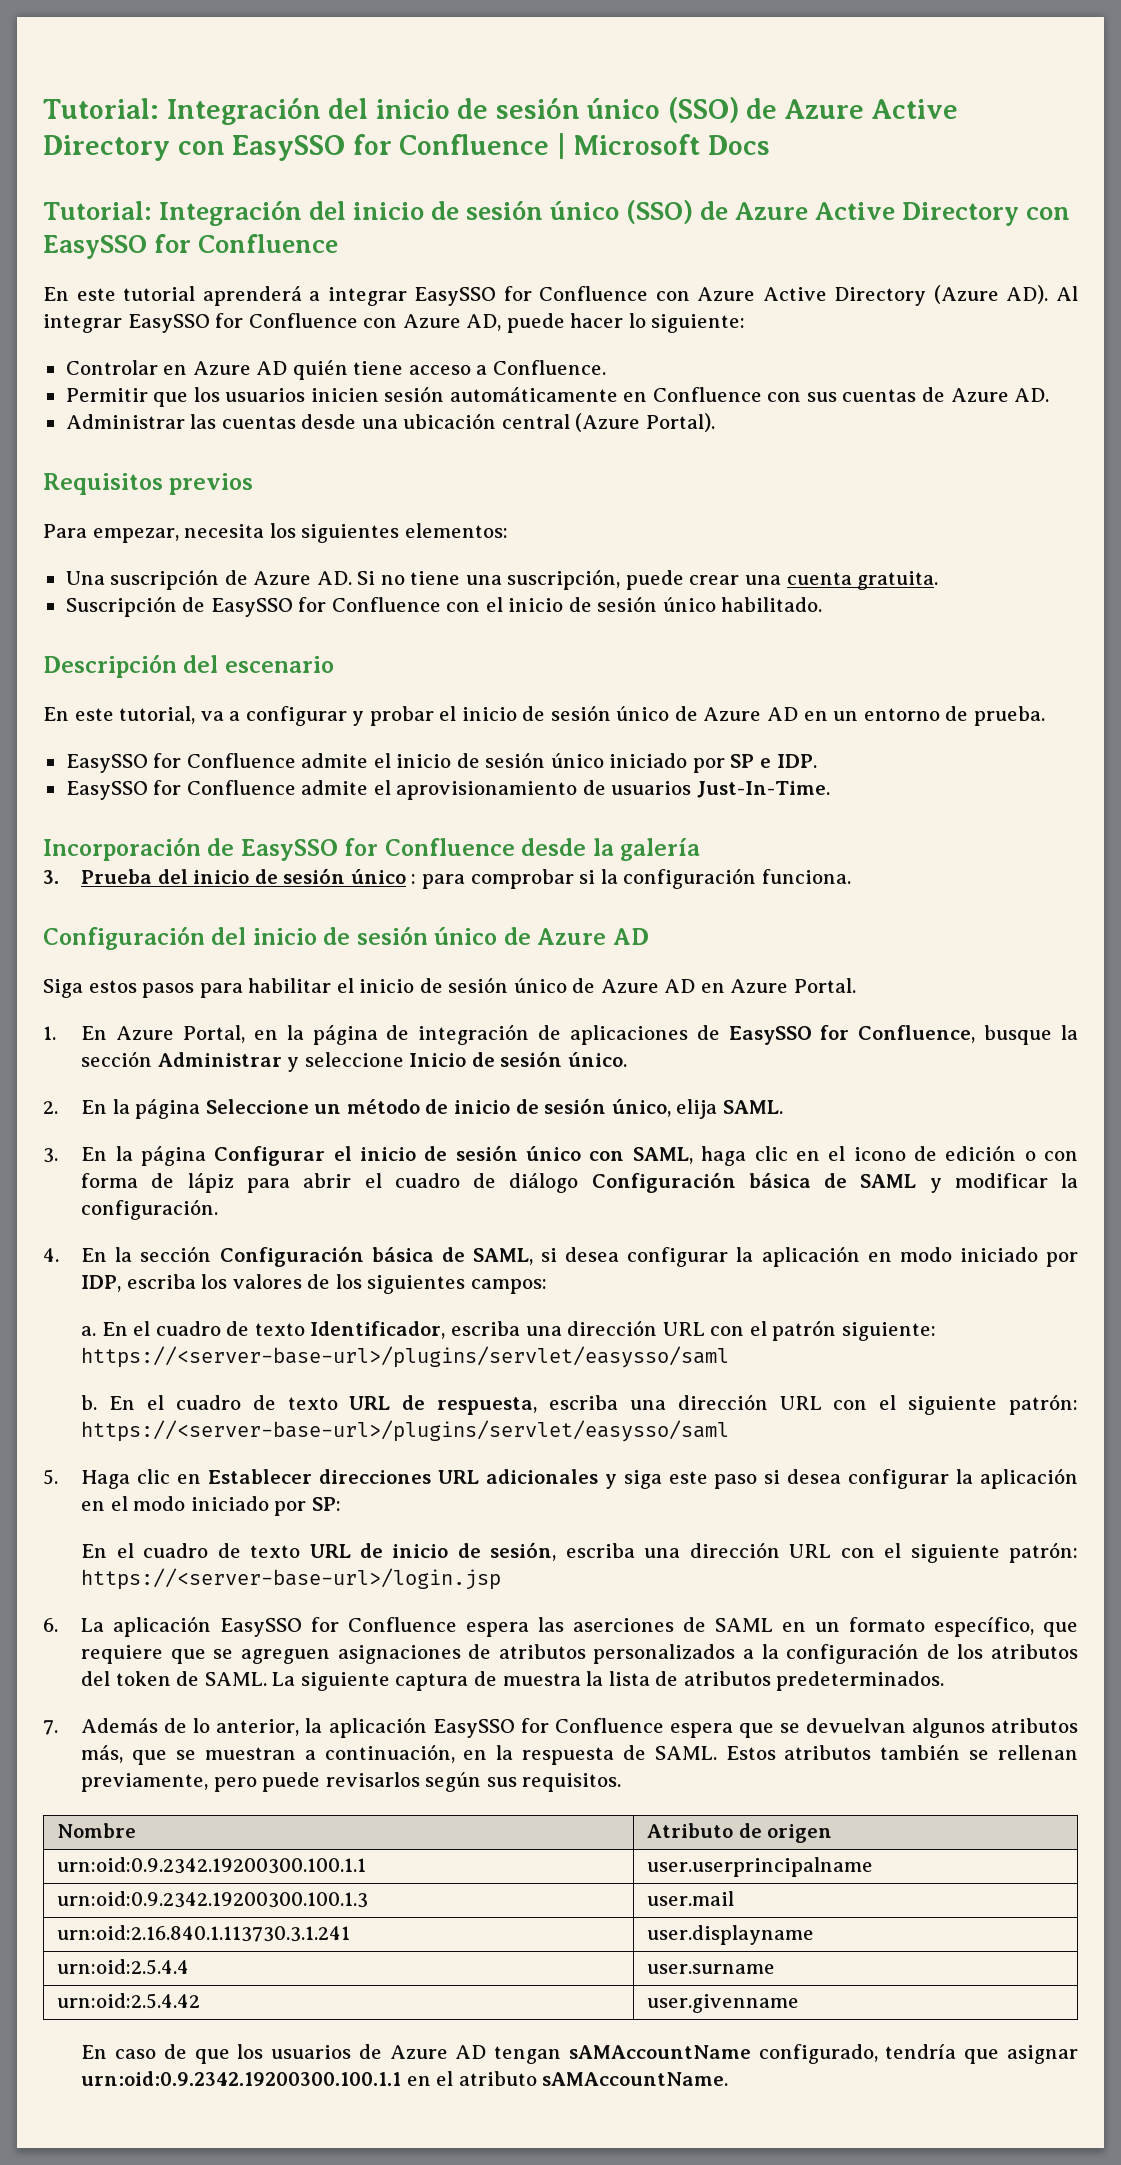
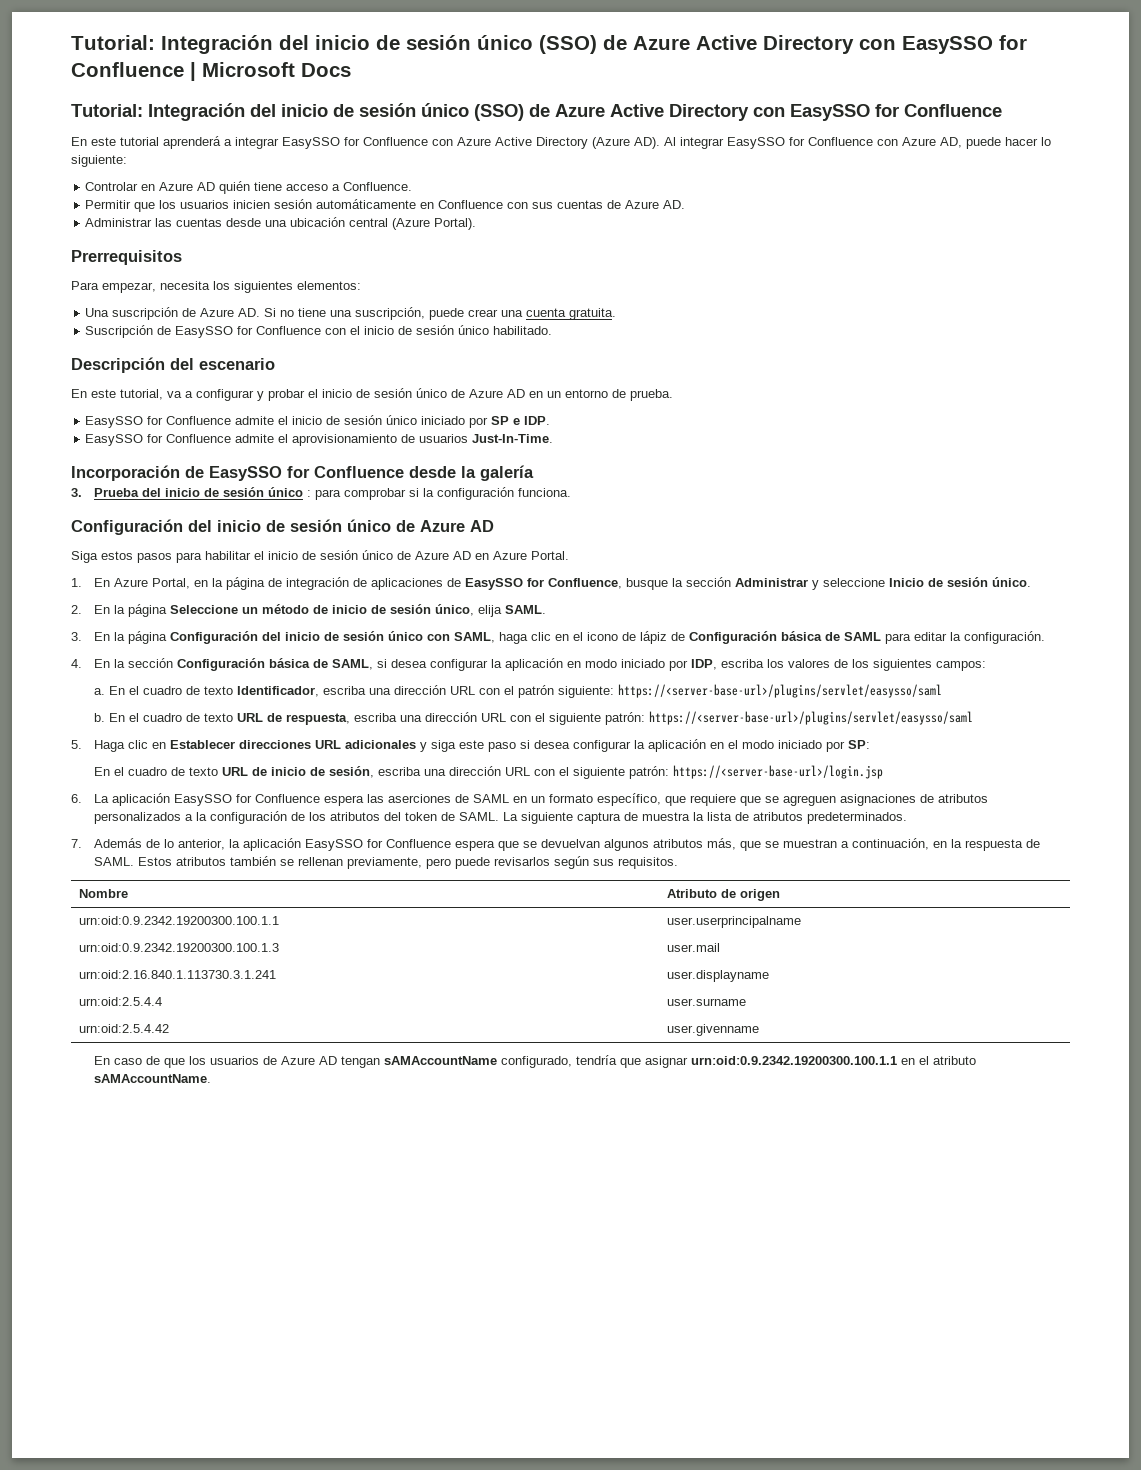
- Requisitos previos
+ Prerrequisitos
- 3. En la página Configurar el inicio de sesión único con SAML, haga clic en el icono de edición o con forma de lápiz para abrir el cuadro de diálogo Configuración básica de SAML y modificar la configuración.
+ 3. En la página Configuración del inicio de sesión único con SAML, haga clic en el icono de lápiz de Configuración básica de SAML para editar la configuración.

